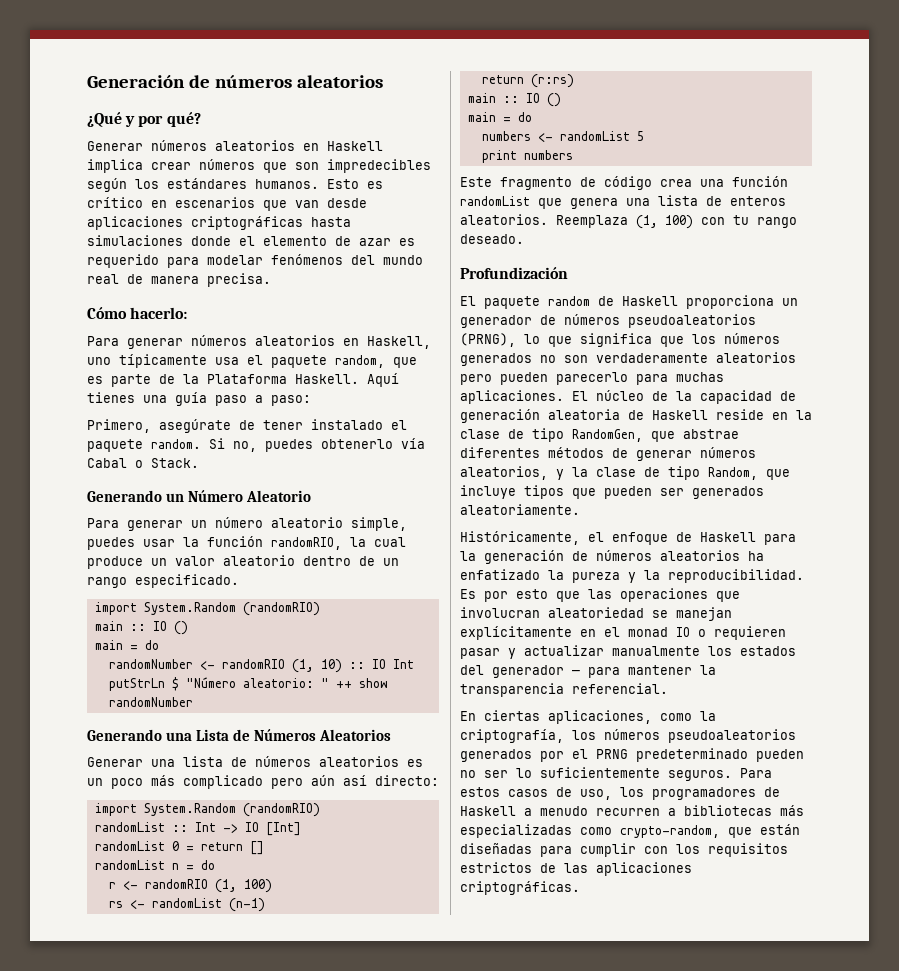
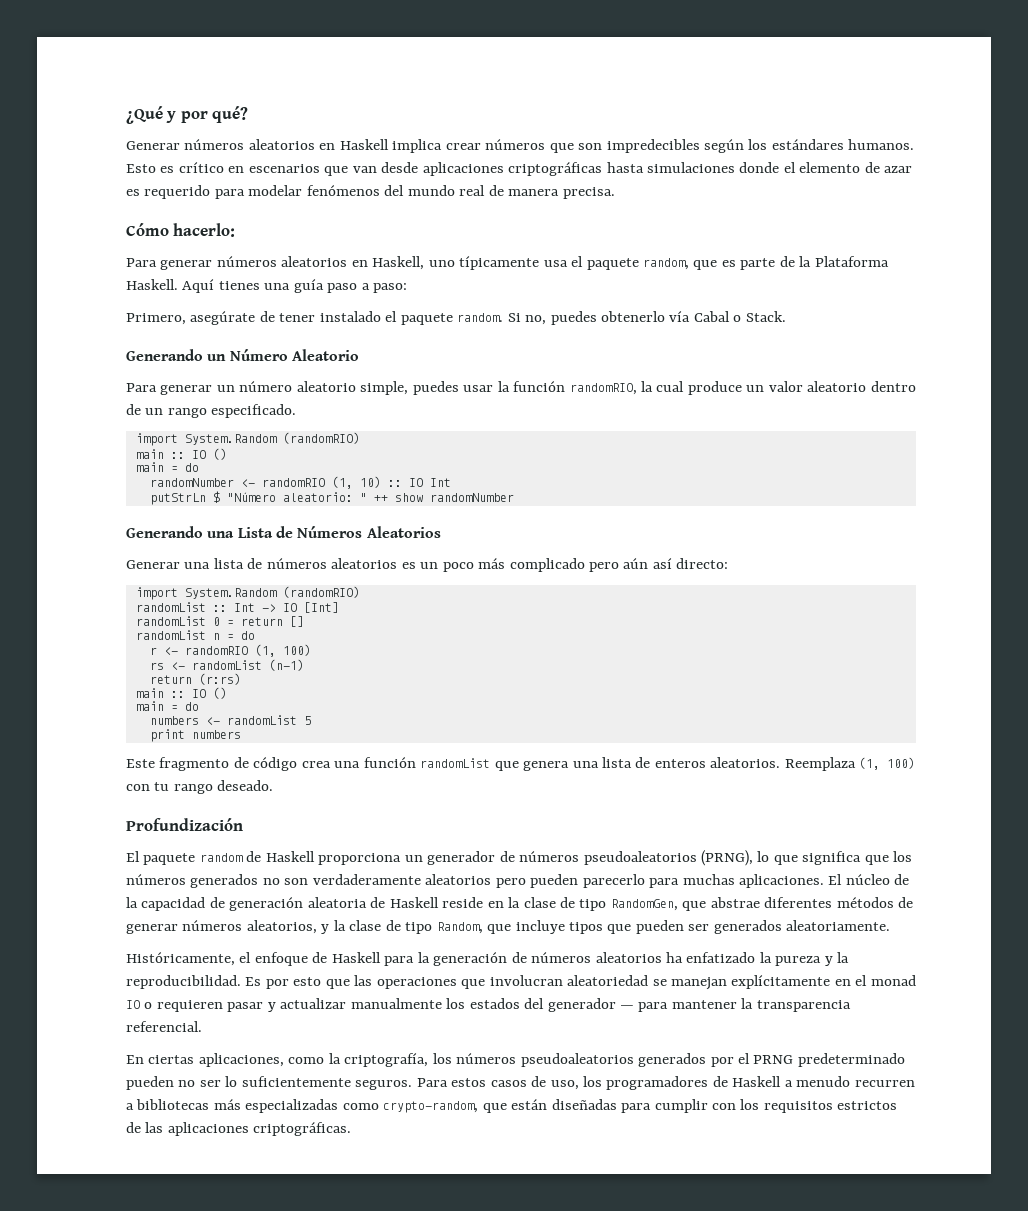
- Generación de números aleatorios

